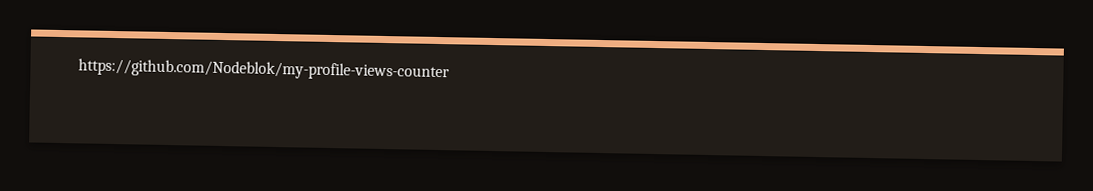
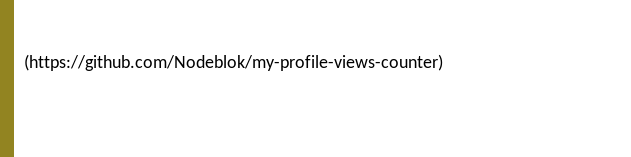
- https://github.com/Nodeblok/my-profile-views-counter
+ (https://github.com/Nodeblok/my-profile-views-counter)

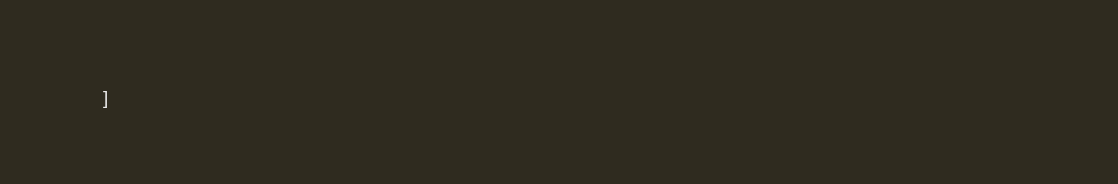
- (https://github.com/Nodeblok/my-profile-views-counter)
+ ]

